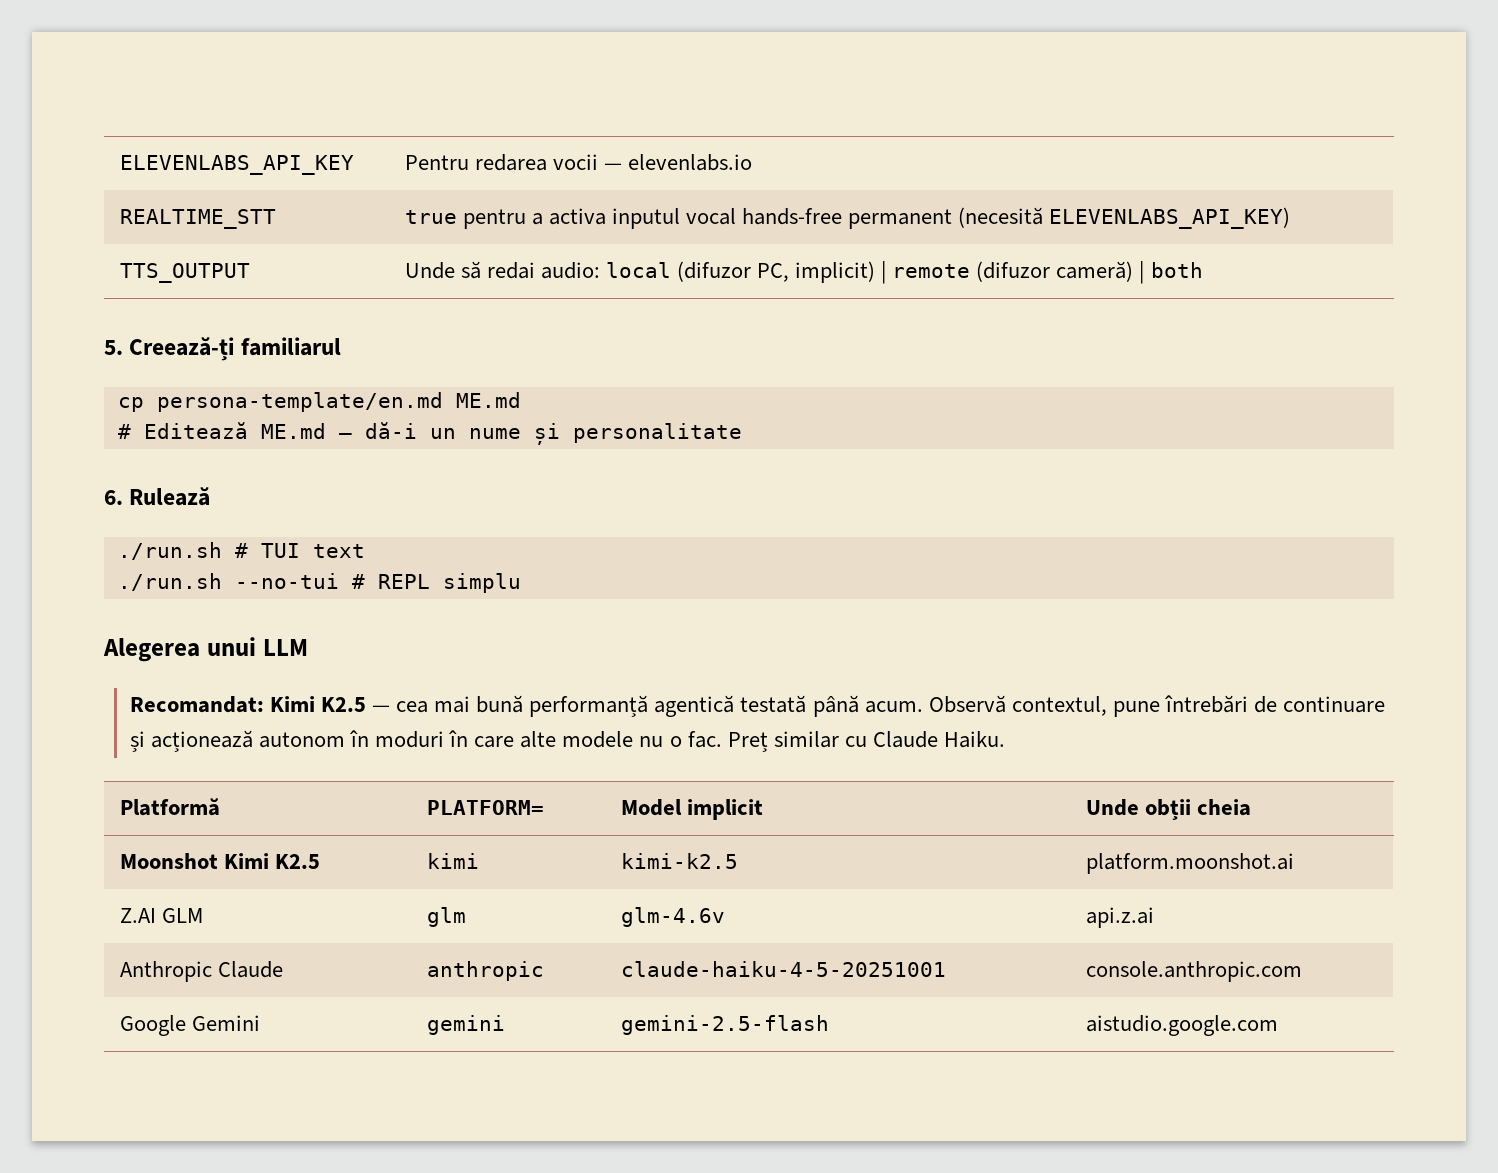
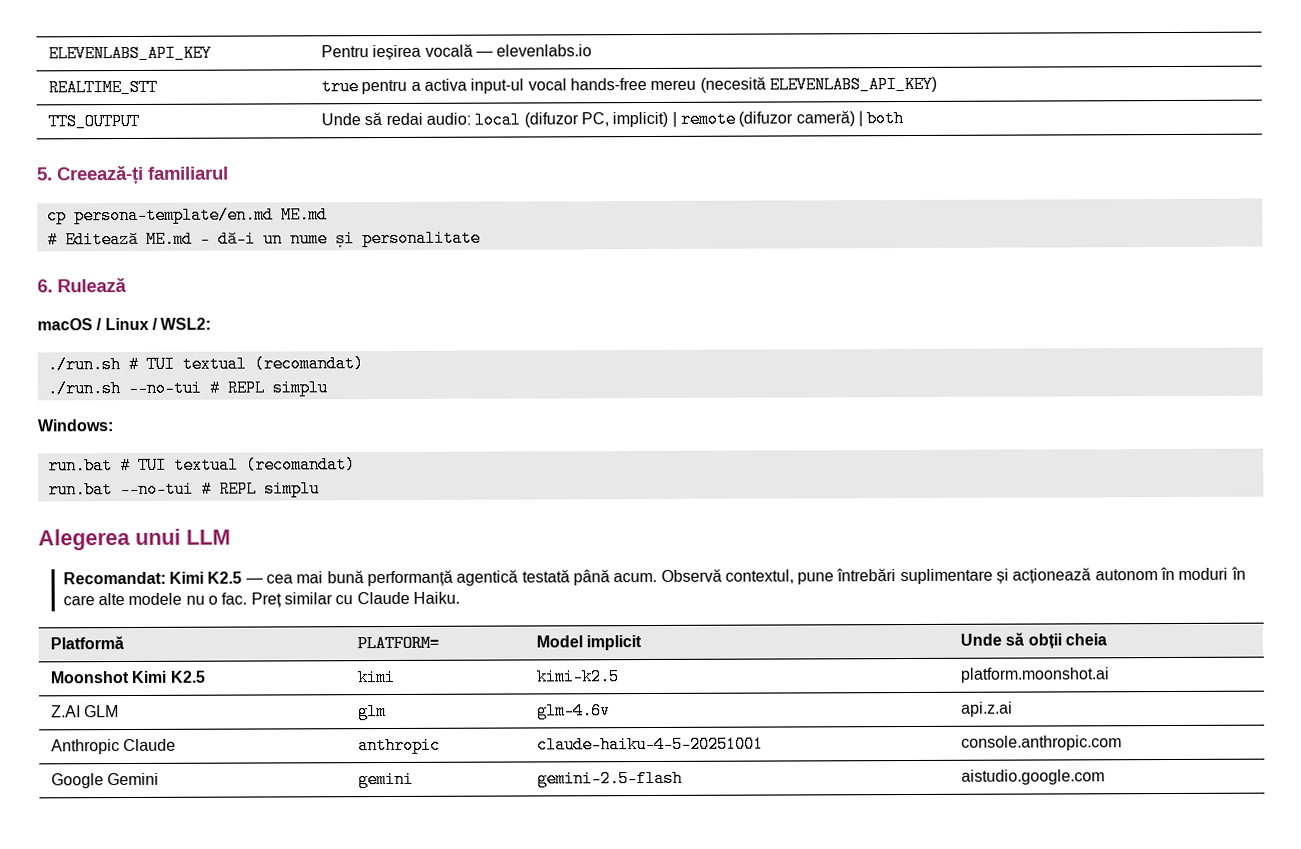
- ELEVENLABS_API_KEY | Pentru redarea vocii — elevenlabs.io
+ ELEVENLABS_API_KEY | Pentru ieșirea vocală — elevenlabs.io
- REALTIME_STT | true pentru a activa inputul vocal hands-free permanent (necesită ELEVENLABS_API_KEY)
+ REALTIME_STT | true pentru a activa input-ul vocal hands-free mereu (necesită ELEVENLABS_API_KEY)
+ macOS / Linux / WSL2:
- ./run.sh # TUI text
+ ./run.sh # TUI textual (recomandat)
+ Windows:
+ run.bat # TUI textual (recomandat)
+ run.bat --no-tui # REPL simplu
- Observă contextul, pune întrebări de continuare și acționează autonom în moduri în care alte modele nu o fac.
+ Observă contextul, pune întrebări suplimentare și acționează autonom în moduri în care alte modele nu o fac.
- Platformă | PLATFORM= | Model implicit | Unde obții cheia
+ Platformă | PLATFORM= | Model implicit | Unde să obții cheia

